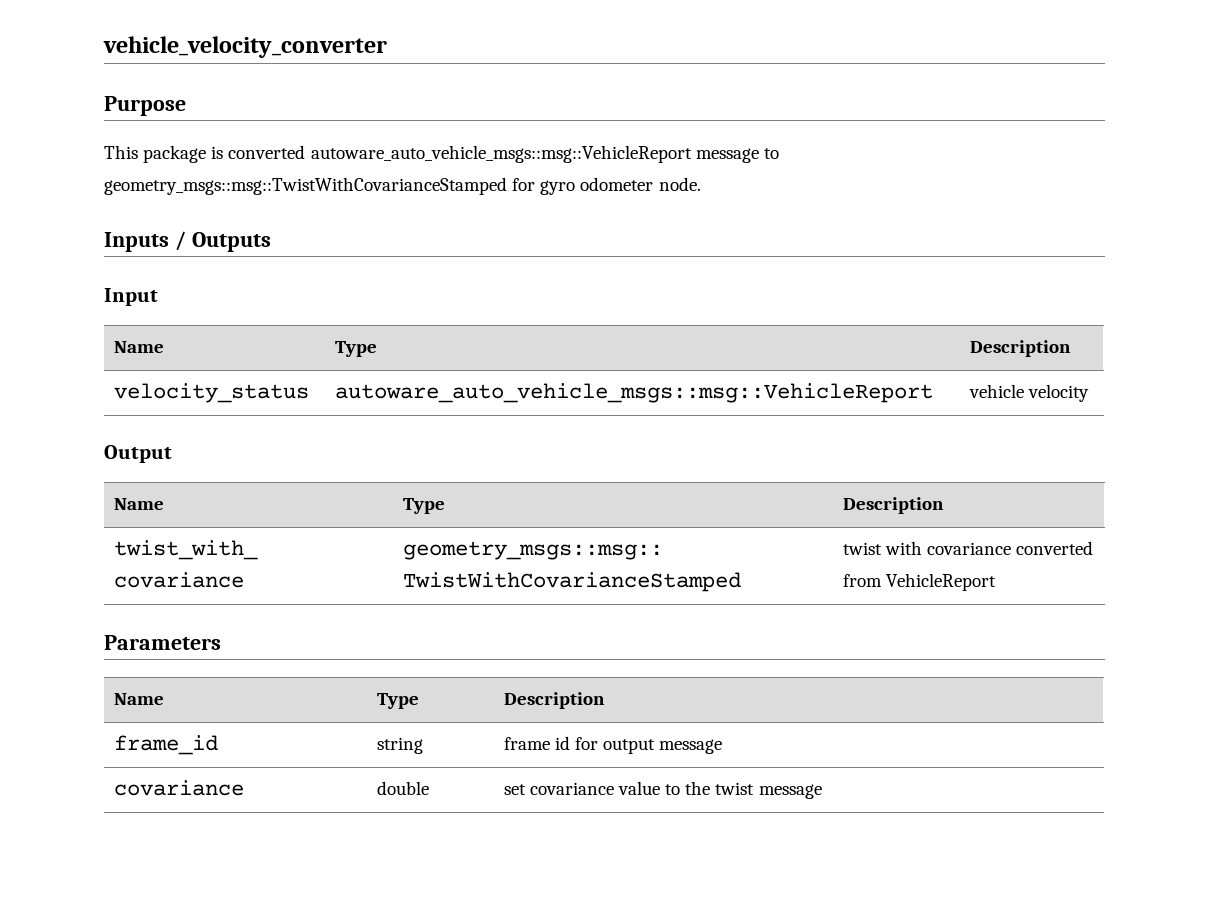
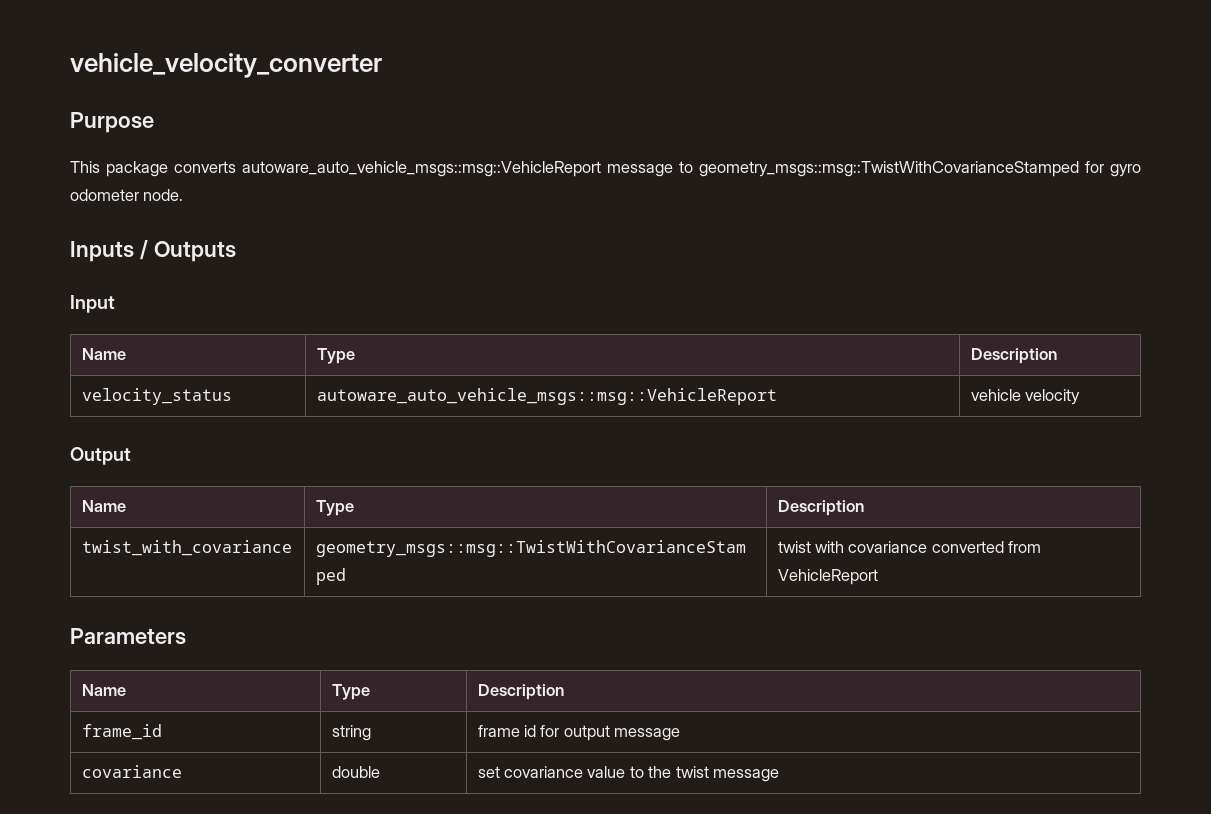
- This package is converted autoware_auto_vehicle_msgs::msg::VehicleReport message to geometry_msgs::msg::TwistWithCovarianceStamped for gyro odometer node.
+ This package converts autoware_auto_vehicle_msgs::msg::VehicleReport message to geometry_msgs::msg::TwistWithCovarianceStamped for gyro odometer node.

